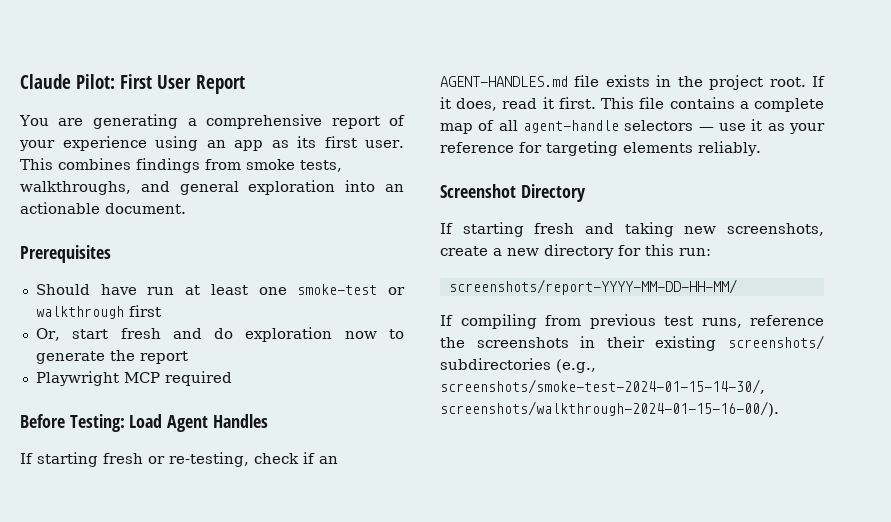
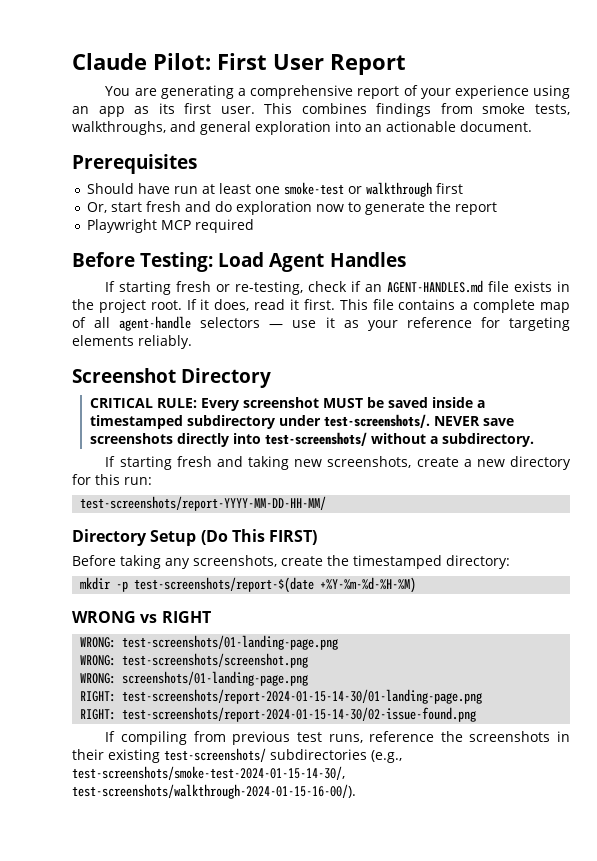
+ CRITICAL RULE: Every screenshot MUST be saved inside a timestamped subdirectory under test-screenshots/. NEVER save screenshots directly into test-screenshots/ without a subdirectory.
- screenshots/report-YYYY-MM-DD-HH-MM/
+ test-screenshots/report-YYYY-MM-DD-HH-MM/
+ Directory Setup (Do This FIRST)
+ Before taking any screenshots, create the timestamped directory:
+ mkdir -p test-screenshots/report-$(date +%Y-%m-%d-%H-%M)
+ WRONG vs RIGHT
+ WRONG: test-screenshots/01-landing-page.png
+ WRONG: test-screenshots/screenshot.png
+ WRONG: screenshots/01-landing-page.png
+ RIGHT: test-screenshots/report-2024-01-15-14-30/01-landing-page.png
+ RIGHT: test-screenshots/report-2024-01-15-14-30/02-issue-found.png
- If compiling from previous test runs, reference the screenshots in their existing screenshots/ subdirectories (e.g., screenshots/smoke-test-2024-01-15-14-30/, screenshots/walkthrough-2024-01-15-16-00/).
+ If compiling from previous test runs, reference the screenshots in their existing test-screenshots/ subdirectories (e.g., test-screenshots/smoke-test-2024-01-15-14-30/, test-screenshots/walkthrough-2024-01-15-16-00/).

